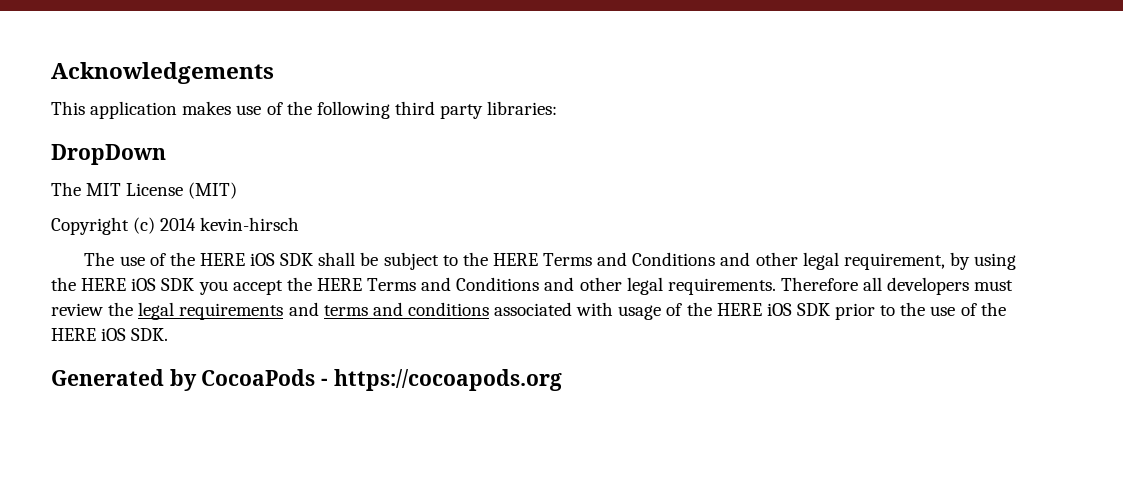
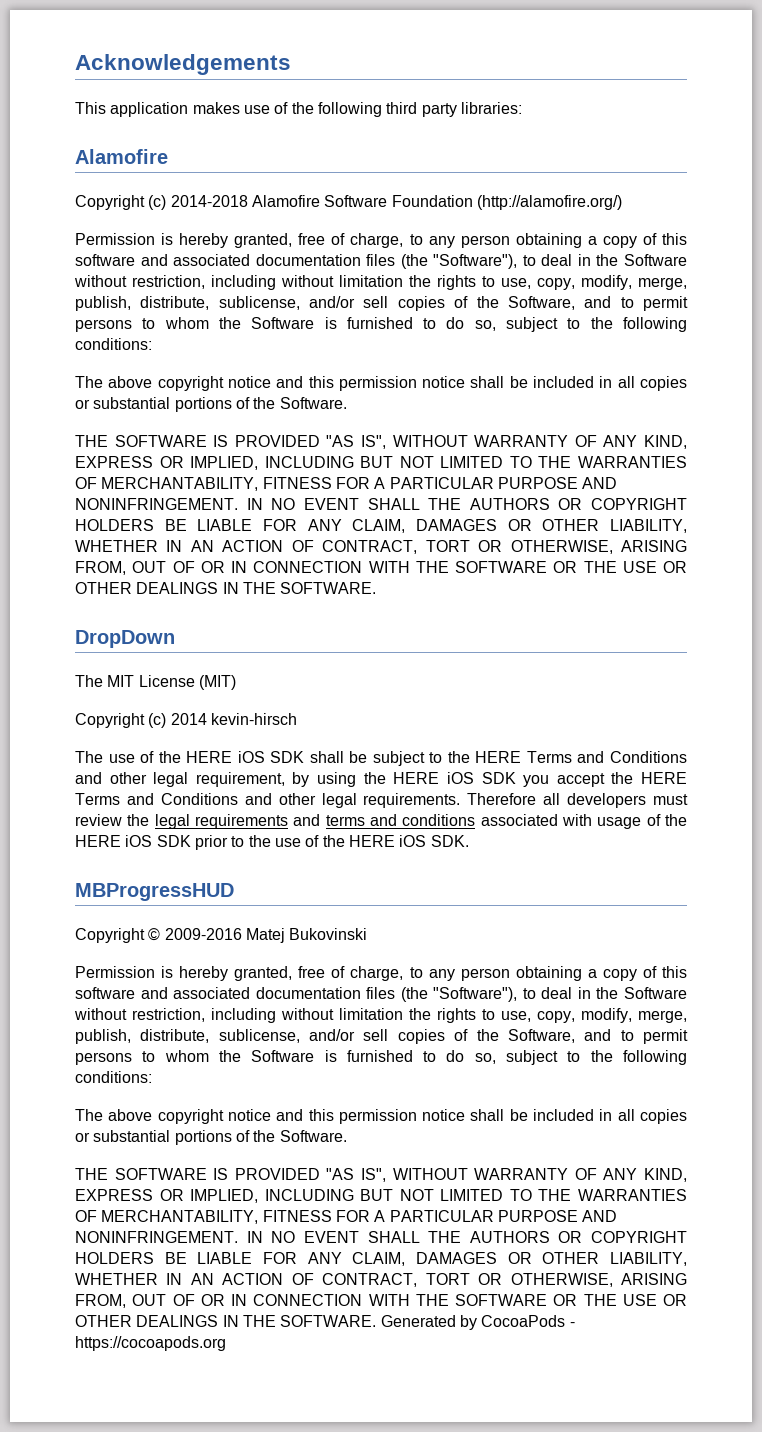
  This application makes use of the following third party libraries:
+ Alamofire
+ Copyright (c) 2014-2018 Alamofire Software Foundation (http://alamofire.org/)
+ Permission is hereby granted, free of charge, to any person obtaining a copy of this software and associated documentation files (the "Software"), to deal in the Software without restriction, including without limitation the rights to use, copy, modify, merge, publish, distribute, sublicense, and/or sell copies of the Software, and to permit persons to whom the Software is furnished to do so, subject to the following conditions:
+ The above copyright notice and this permission notice shall be included in all copies or substantial portions of the Software.
+ THE SOFTWARE IS PROVIDED "AS IS", WITHOUT WARRANTY OF ANY KIND, EXPRESS OR IMPLIED, INCLUDING BUT NOT LIMITED TO THE WARRANTIES OF MERCHANTABILITY, FITNESS FOR A PARTICULAR PURPOSE AND NONINFRINGEMENT. IN NO EVENT SHALL THE AUTHORS OR COPYRIGHT HOLDERS BE LIABLE FOR ANY CLAIM, DAMAGES OR OTHER LIABILITY, WHETHER IN AN ACTION OF CONTRACT, TORT OR OTHERWISE, ARISING FROM, OUT OF OR IN CONNECTION WITH THE SOFTWARE OR THE USE OR OTHER DEALINGS IN THE SOFTWARE.
+ MBProgressHUD
+ Copyright © 2009-2016 Matej Bukovinski
+ Permission is hereby granted, free of charge, to any person obtaining a copy of this software and associated documentation files (the "Software"), to deal in the Software without restriction, including without limitation the rights to use, copy, modify, merge, publish, distribute, sublicense, and/or sell copies of the Software, and to permit persons to whom the Software is furnished to do so, subject to the following conditions:
+ The above copyright notice and this permission notice shall be included in all copies or substantial portions of the Software.
+ THE SOFTWARE IS PROVIDED "AS IS", WITHOUT WARRANTY OF ANY KIND, EXPRESS OR IMPLIED, INCLUDING BUT NOT LIMITED TO THE WARRANTIES OF MERCHANTABILITY, FITNESS FOR A PARTICULAR PURPOSE AND NONINFRINGEMENT. IN NO EVENT SHALL THE AUTHORS OR COPYRIGHT HOLDERS BE LIABLE FOR ANY CLAIM, DAMAGES OR OTHER LIABILITY, WHETHER IN AN ACTION OF CONTRACT, TORT OR OTHERWISE, ARISING FROM, OUT OF OR IN CONNECTION WITH THE SOFTWARE OR THE USE OR OTHER DEALINGS IN THE SOFTWARE.

